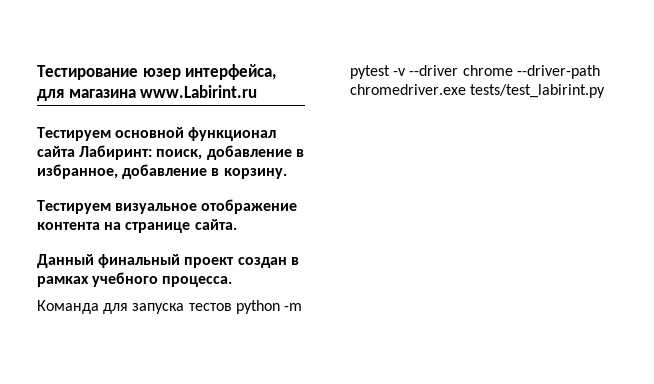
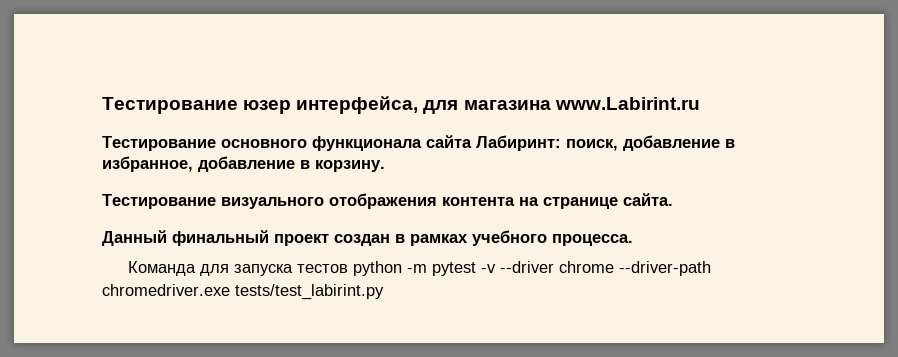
- Тестируем основной функционал сайта Лабиринт: поиск, добавление в избранное, добавление в корзину.
+ Тестирование основного функционала сайта Лабиринт: поиск, добавление в избранное, добавление в корзину.
- Тестируем визуальное отображение контента на странице сайта.
+ Тестирование визуального отображения контента на странице сайта.

